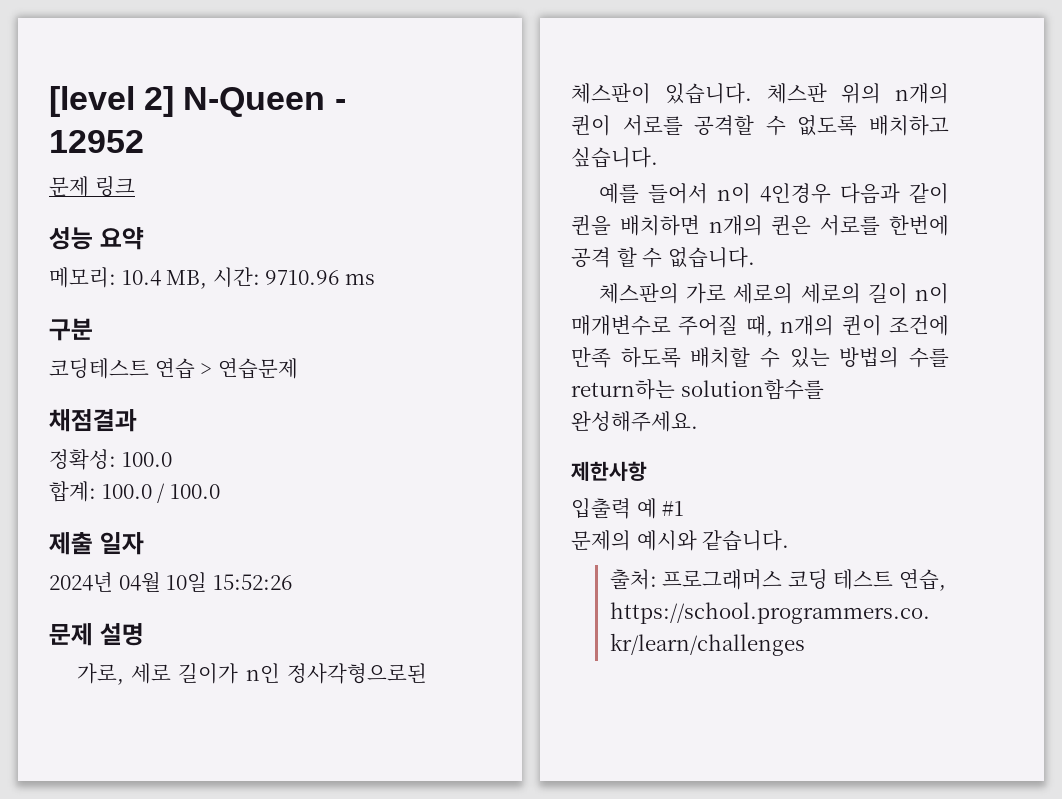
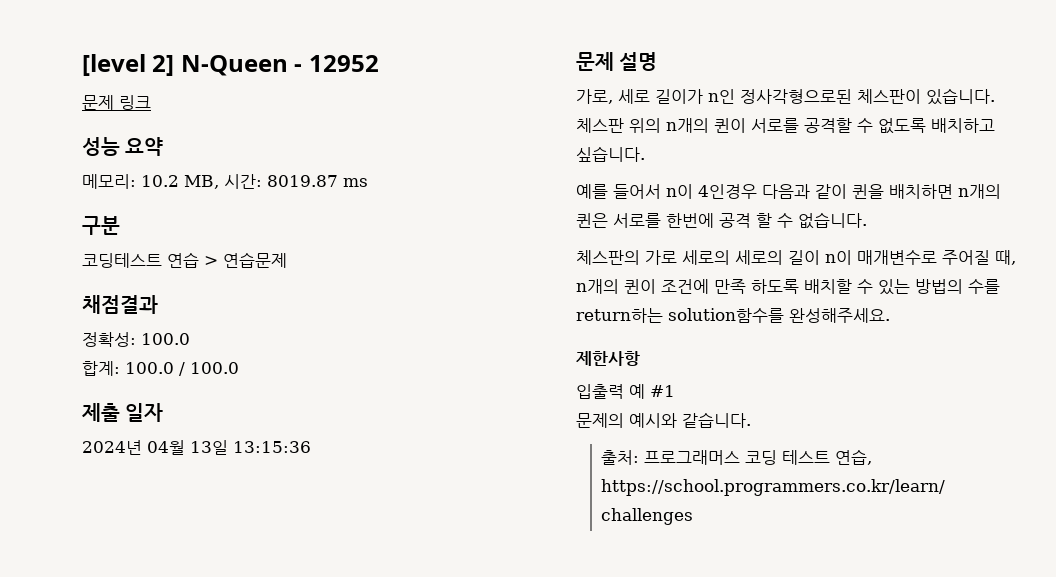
- 메모리: 10.4 MB, 시간: 9710.96 ms
+ 메모리: 10.2 MB, 시간: 8019.87 ms
- 2024년 04월 10일 15:52:26
+ 2024년 04월 13일 13:15:36

